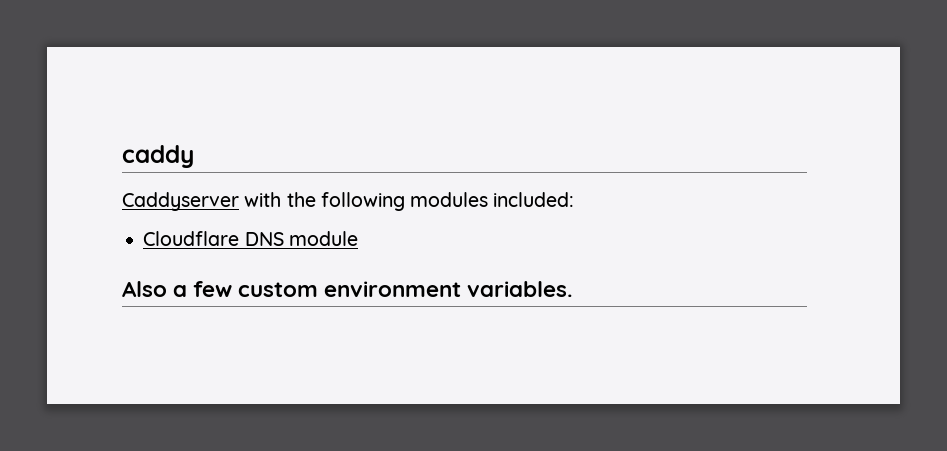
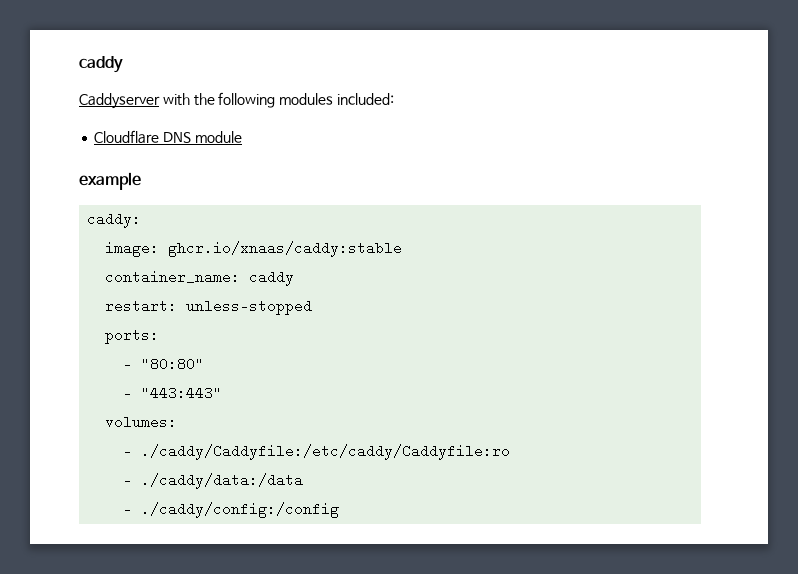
- Also a few custom environment variables.
+ example
+ caddy:
+ image: ghcr.io/xnaas/caddy:stable
+ container_name: caddy
+ restart: unless-stopped
+ ports:
+ - "80:80"
+ - "443:443"
+ volumes:
+ - ./caddy/Caddyfile:/etc/caddy/Caddyfile:ro
+ - ./caddy/data:/data
+ - ./caddy/config:/config

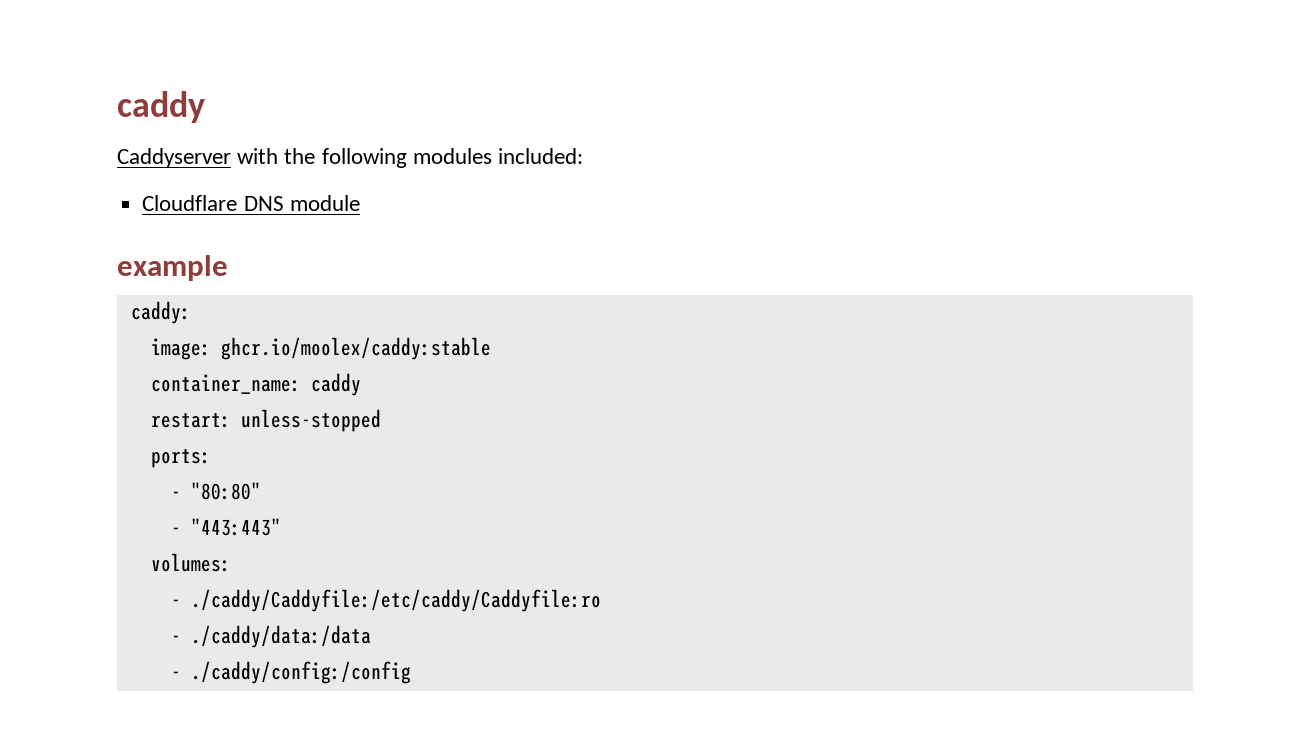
- image: ghcr.io/xnaas/caddy:stable
+ image: ghcr.io/moolex/caddy:stable

